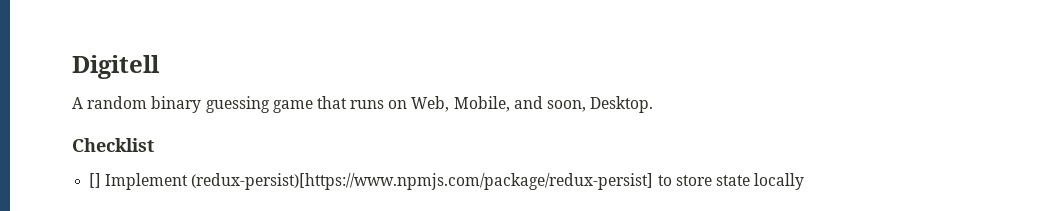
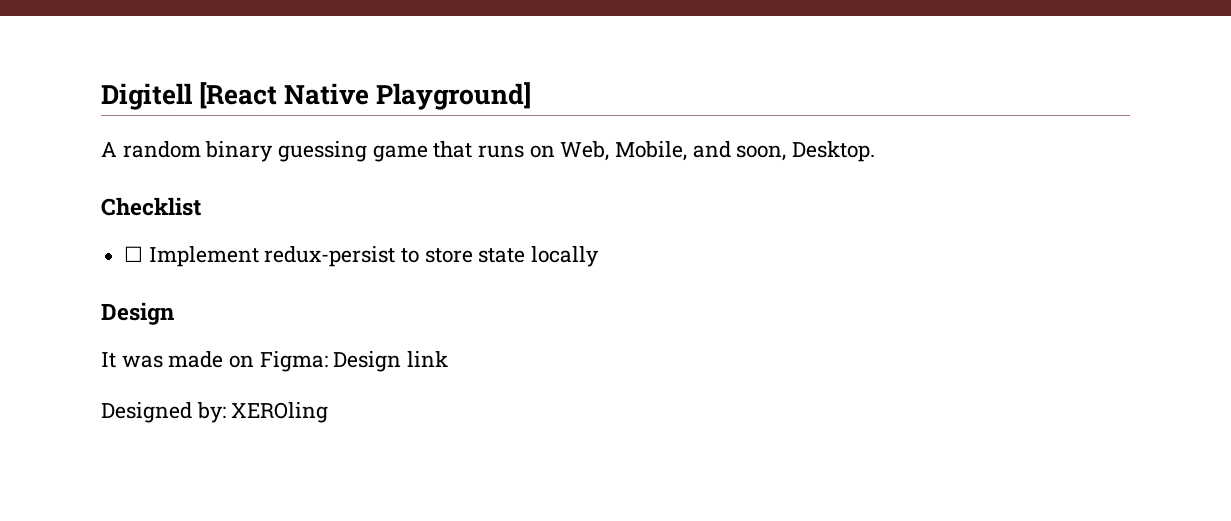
- Digitell
+ Digitell [React Native Playground]
- [] Implement (redux-persist)[https://www.npmjs.com/package/redux-persist] to store state locally
+ ☐ Implement redux-persist to store state locally
+ Design
+ It was made on Figma: Design link
+ Designed by: XEROling

